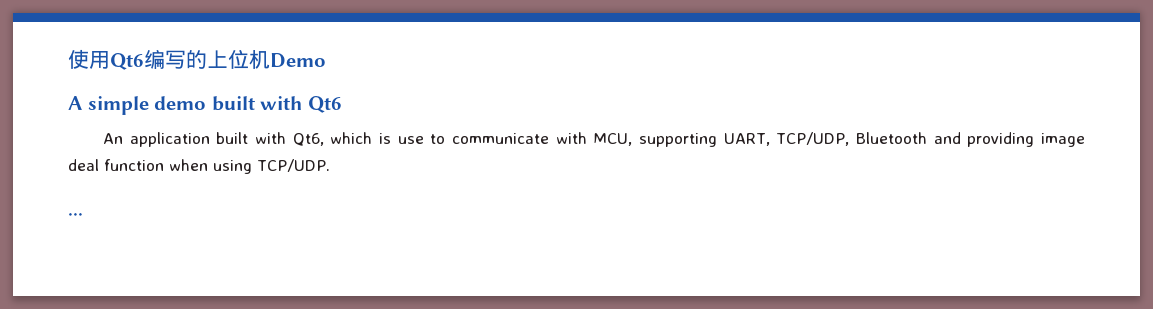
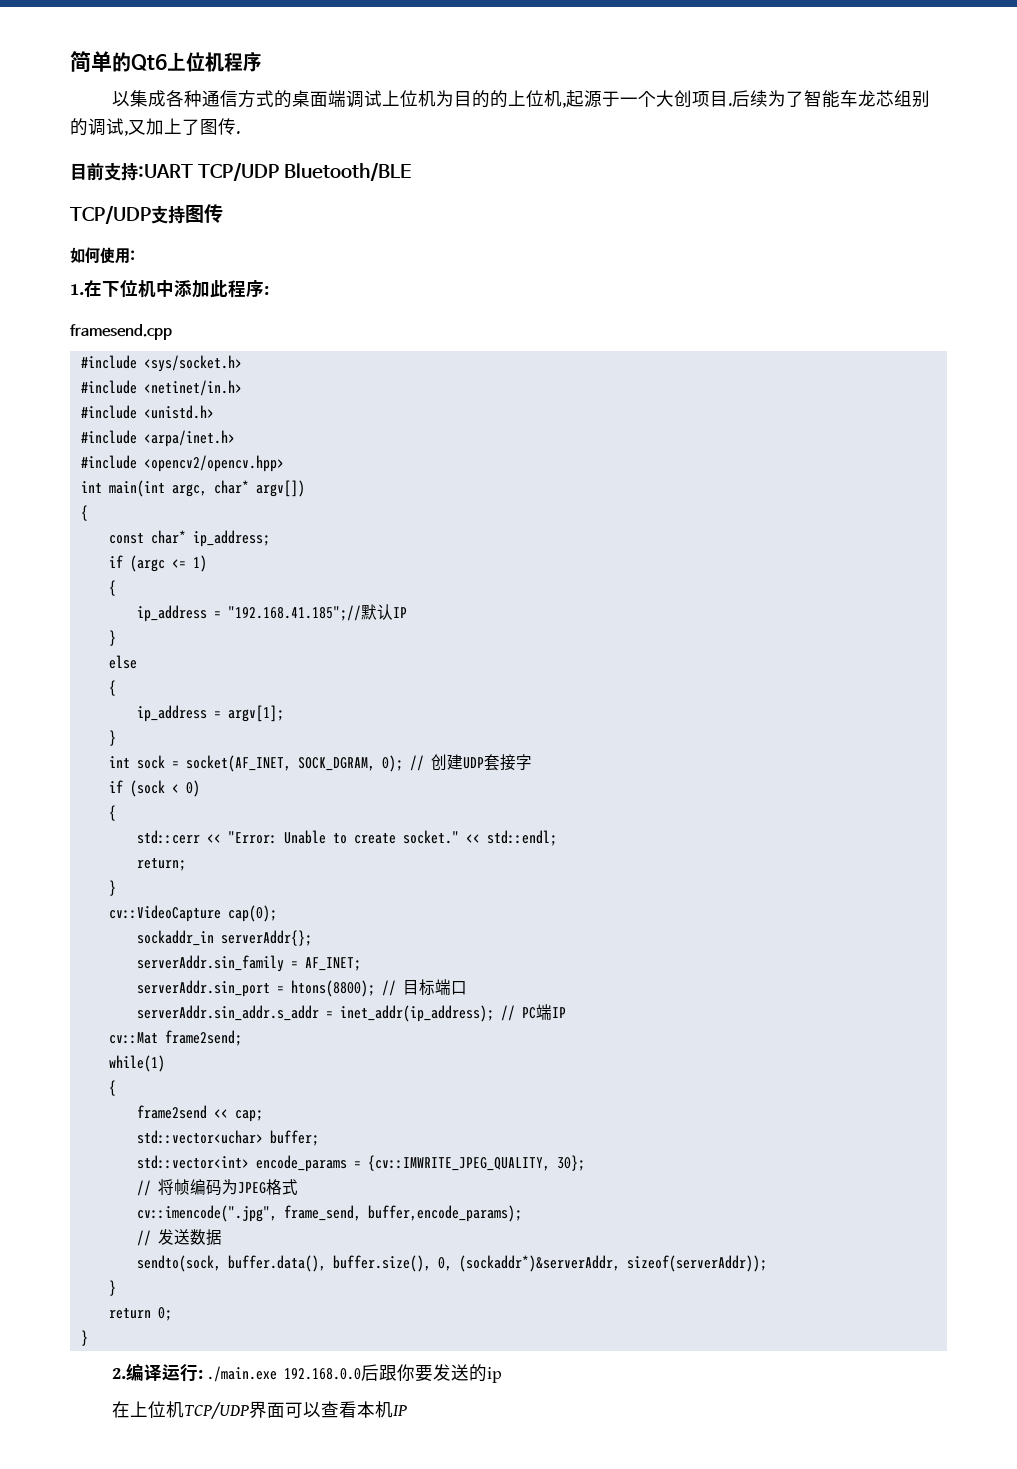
- 使用Qt6编写的上位机Demo
- A simple demo built with Qt6
- An application built with Qt6, which is use to communicate with MCU, supporting UART, TCP/UDP, Bluetooth and providing image deal function when using TCP/UDP.
- ...
+ 简单的Qt6上位机程序
+ 以集成各种通信方式的桌面端调试上位机为目的的上位机,起源于一个大创项目.后续为了智能车龙芯组别的调试,又加上了图传.
+ 目前支持:UART TCP/UDP Bluetooth/BLE
+ TCP/UDP支持图传
+ 如何使用:
+ 1.在下位机中添加此程序:
+ framesend.cpp
+ #include <sys/socket.h>
+ #include <netinet/in.h>
+ #include <unistd.h>
+ #include <arpa/inet.h>
+ #include <opencv2/opencv.hpp>
+ int main(int argc, char* argv[])
+ {
+ const char* ip_address;
+ if (argc <= 1)
+ {
+ ip_address = "192.168.41.185";//默认IP
+ }
+ else
+ {
+ ip_address = argv[1];
+ }
+ int sock = socket(AF_INET, SOCK_DGRAM, 0); // 创建UDP套接字
+ if (sock < 0)
+ {
+ std::cerr << "Error: Unable to create socket." << std::endl;
+ return;
+ }
+ cv::VideoCapture cap(0);
+ sockaddr_in serverAddr{};
+ serverAddr.sin_family = AF_INET;
+ serverAddr.sin_port = htons(8800); // 目标端口
+ serverAddr.sin_addr.s_addr = inet_addr(ip_address); // PC端IP
+ cv::Mat frame2send;
+ while(1)
+ {
+ frame2send << cap;
+ std::vector<uchar> buffer;
+ std::vector<int> encode_params = {cv::IMWRITE_JPEG_QUALITY, 30};
+ // 将帧编码为JPEG格式
+ cv::imencode(".jpg", frame_send, buffer,encode_params);
+ // 发送数据
+ sendto(sock, buffer.data(), buffer.size(), 0, (sockaddr*)&serverAddr, sizeof(serverAddr));
+ }
+ return 0;
+ }
+ 2.编译运行: ./main.exe 192.168.0.0后跟你要发送的ip
+ 在上位机TCP/UDP界面可以查看本机IP

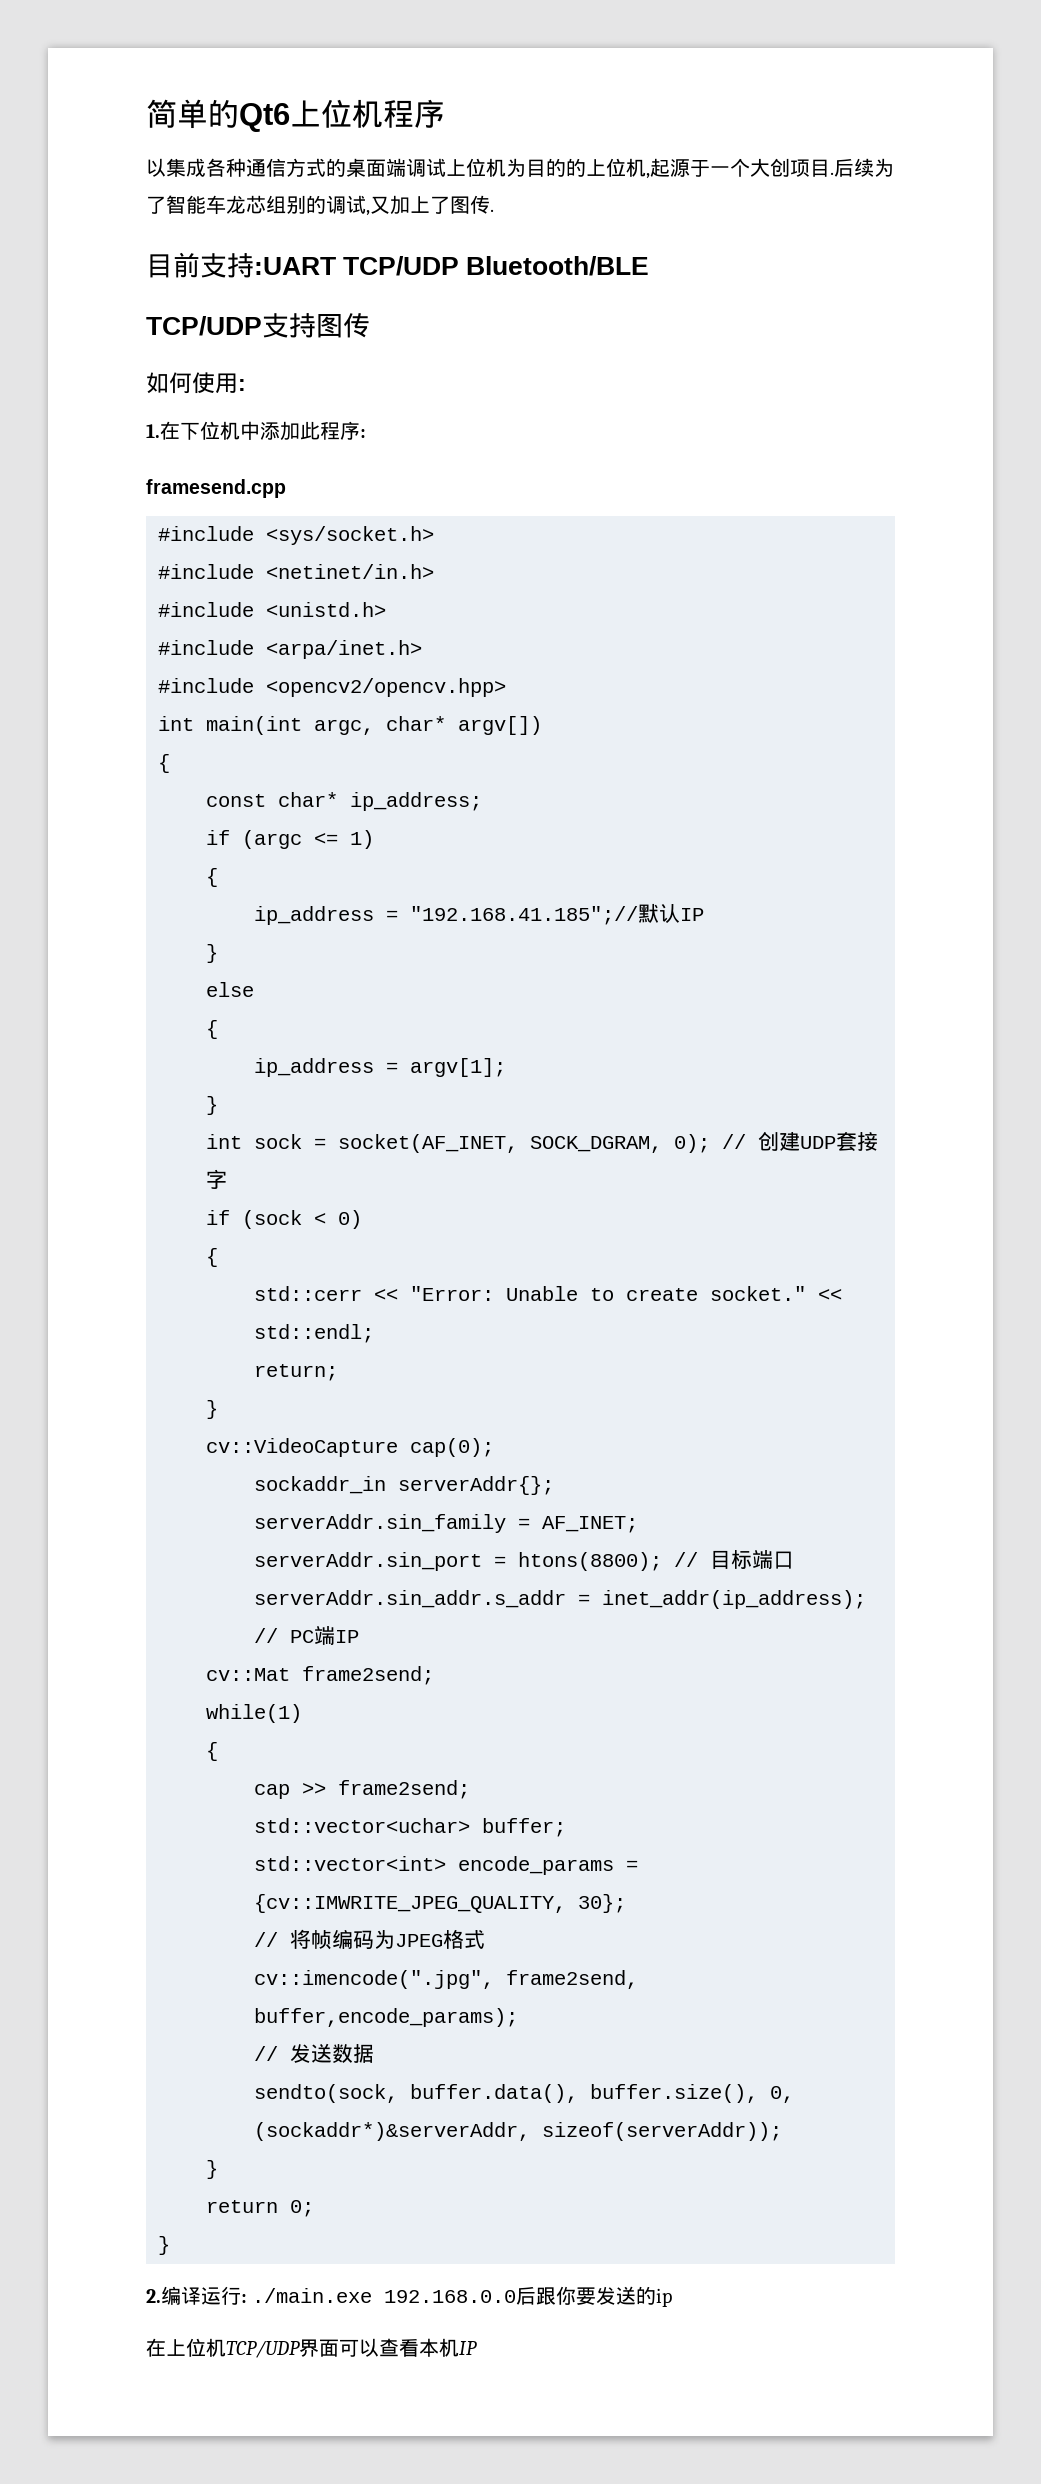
- frame2send << cap;
+ cap >> frame2send;
- cv::imencode(".jpg", frame_send, buffer,encode_params);
+ cv::imencode(".jpg", frame2send, buffer,encode_params);

